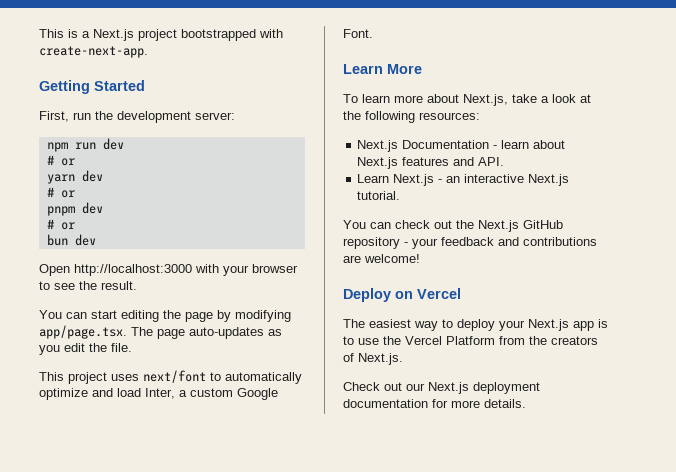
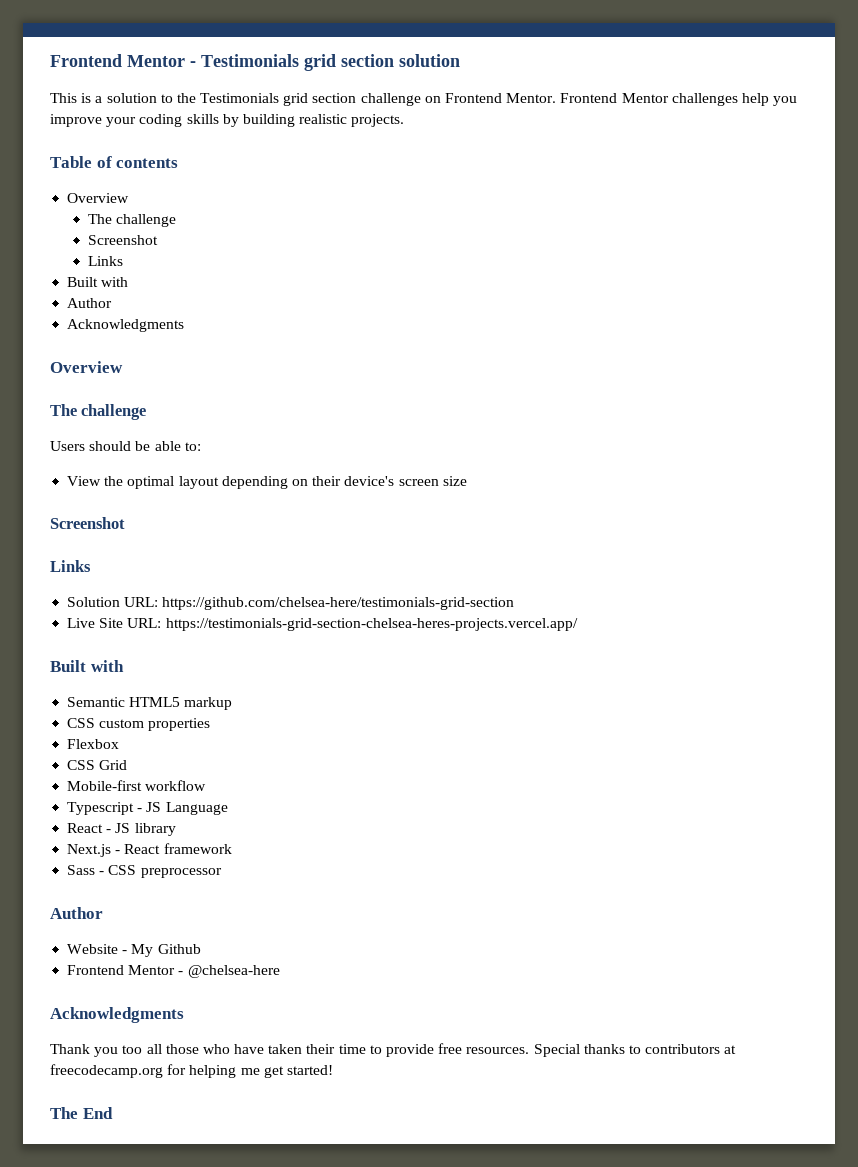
- This is a Next.js project bootstrapped with create-next-app.
- Getting Started
- First, run the development server:
- npm run dev
- # or
- yarn dev
- # or
- pnpm dev
- # or
- bun dev
- Open http://localhost:3000 with your browser to see the result.
- You can start editing the page by modifying app/page.tsx. The page auto-updates as you edit the file.
- This project uses next/font to automatically optimize and load Inter, a custom Google Font.
- Learn More
- To learn more about Next.js, take a look at the following resources:
- Next.js Documentation - learn about Next.js features and API.
- Learn Next.js - an interactive Next.js tutorial.
- You can check out the Next.js GitHub repository - your feedback and contributions are welcome!
- Deploy on Vercel
- The easiest way to deploy your Next.js app is to use the Vercel Platform from the creators of Next.js.
- Check out our Next.js deployment documentation for more details.
+ Frontend Mentor - Testimonials grid section solution
+ This is a solution to the Testimonials grid section challenge on Frontend Mentor. Frontend Mentor challenges help you improve your coding skills by building realistic projects.
+ Table of contents
+ Overview
+ The challenge
+ Screenshot
+ Links
+ Built with
+ Author
+ Acknowledgments
+ Overview
+ The challenge
+ Users should be able to:
+ View the optimal layout depending on their device's screen size
+ Screenshot
+ Links
+ Solution URL: https://github.com/chelsea-here/testimonials-grid-section
+ Live Site URL: https://testimonials-grid-section-chelsea-heres-projects.vercel.app/
+ Built with
+ Semantic HTML5 markup
+ CSS custom properties
+ Flexbox
+ CSS Grid
+ Mobile-first workflow
+ Typescript - JS Language
+ React - JS library
+ Next.js - React framework
+ Sass - CSS preprocessor
+ Author
+ Website - My Github
+ Frontend Mentor - @chelsea-here
+ Acknowledgments
+ Thank you too all those who have taken their time to provide free resources. Special thanks to contributors at freecodecamp.org for helping me get started!
+ The End

